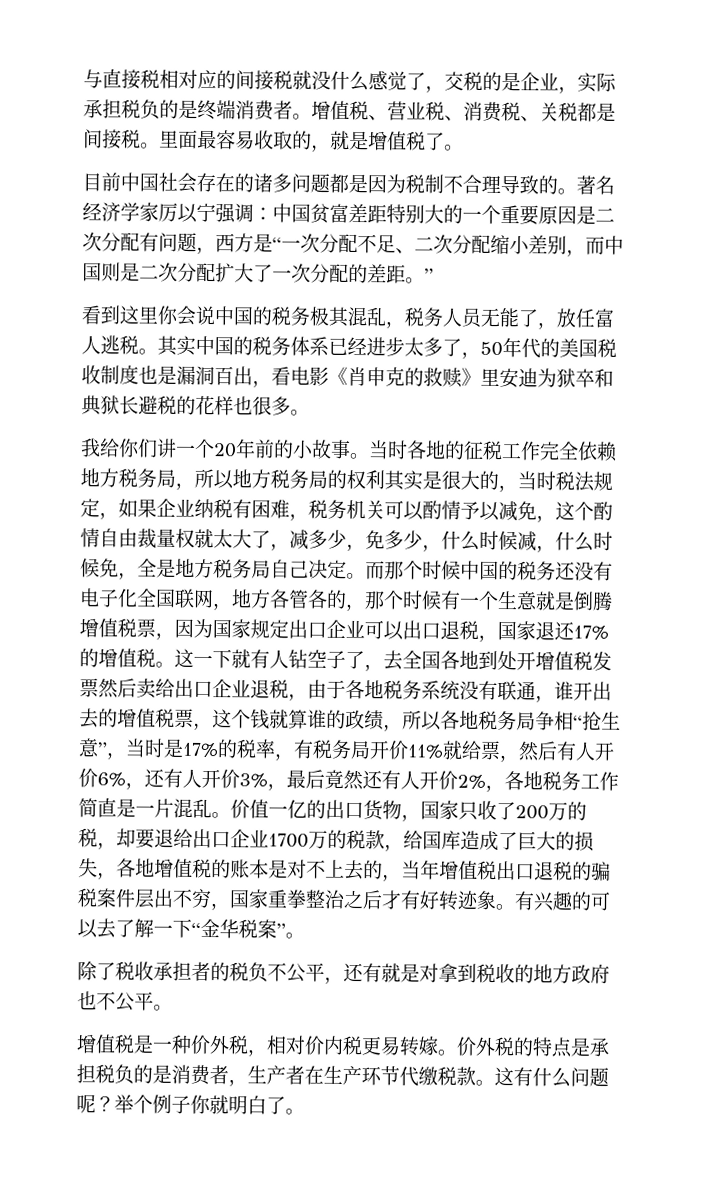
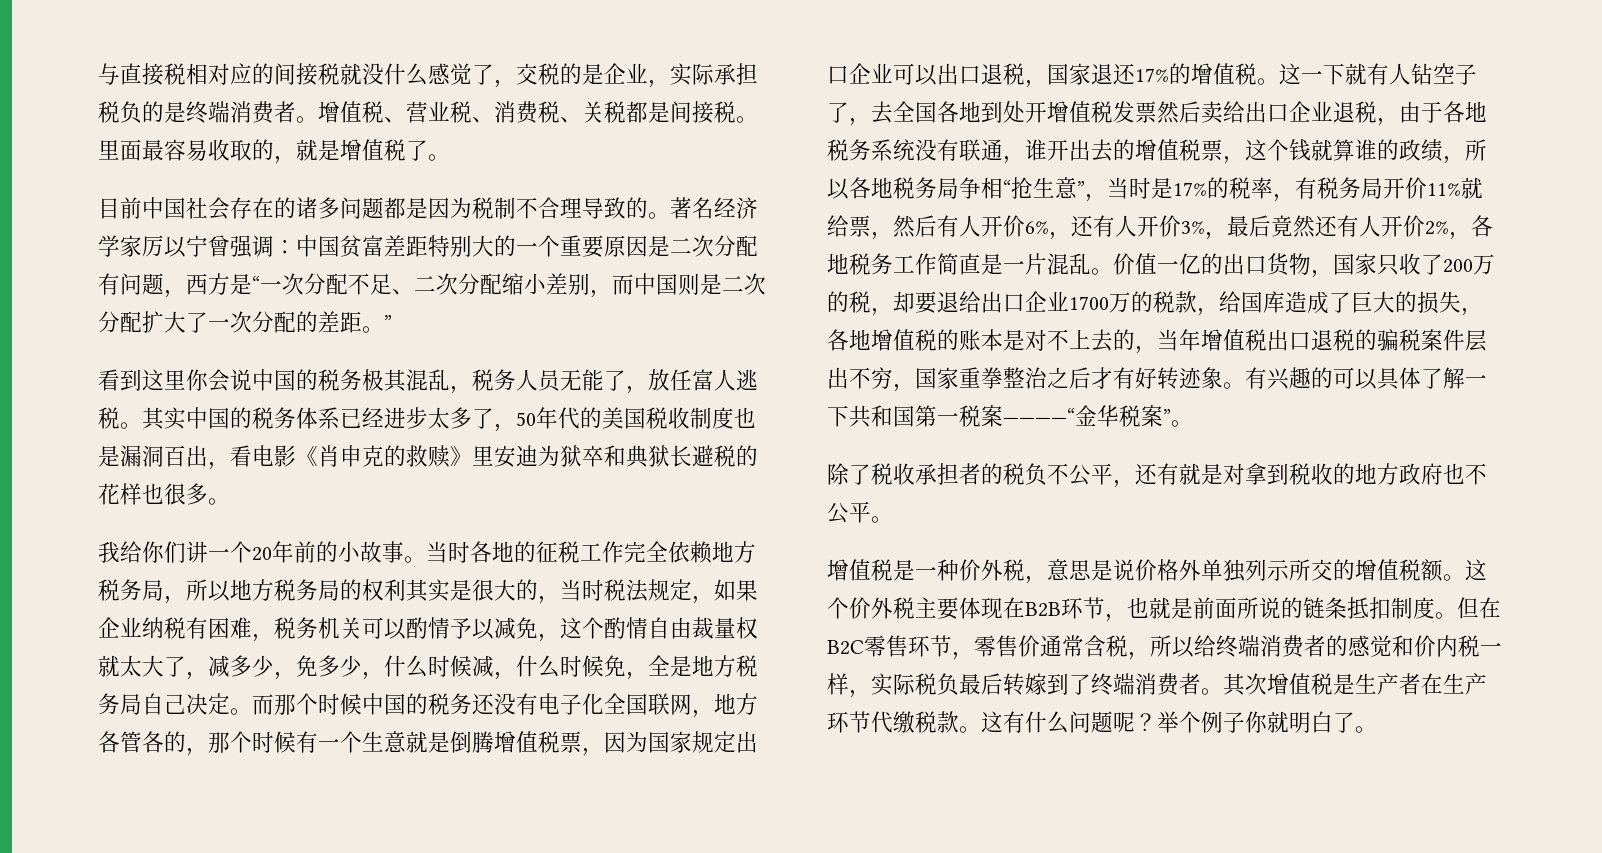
- 著名经济学家厉以宁强调：中国贫富差距特别大的一个重要原因是二次分配有问题，西方是“一次分配不足、二次分配缩小差别，而中国则是二次分配扩大了一次分配的差距。”
+ 著名经济学家厉以宁曾强调：中国贫富差距特别大的一个重要原因是二次分配有问题，西方是“一次分配不足、二次分配缩小差别，而中国则是二次分配扩大了一次分配的差距。”
- 有兴趣的可以去了解一下“金华税案”。
+ 有兴趣的可以具体了解一下共和国第一税案————“金华税案”。
- 增值税是一种价外税，相对价内税更易转嫁。价外税的特点是承担税负的是消费者，生产者在生产环节代缴税款。
+ 增值税是一种价外税，意思是说价格外单独列示所交的增值税额。这个价外税主要体现在B2B环节，也就是前面所说的链条抵扣制度。但在B2C零售环节，零售价通常含税，所以给终端消费者的感觉和价内税一样，实际税负最后转嫁到了终端消费者。其次增值税是生产者在生产环节代缴税款。

